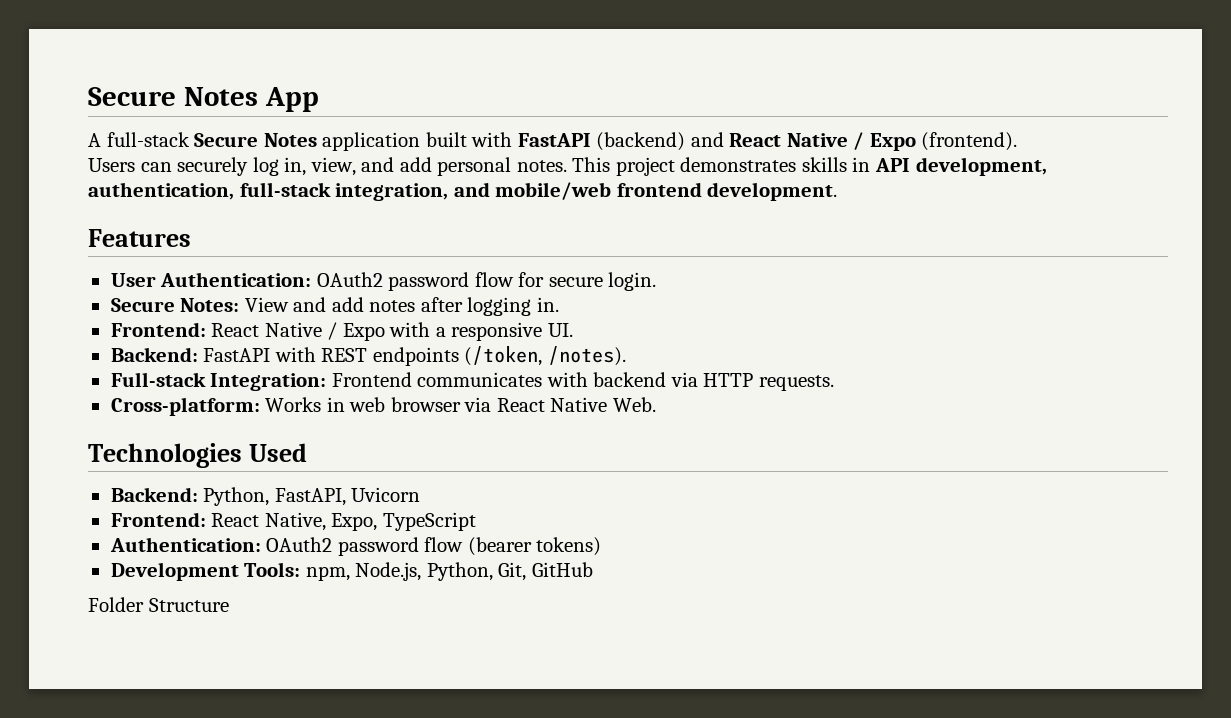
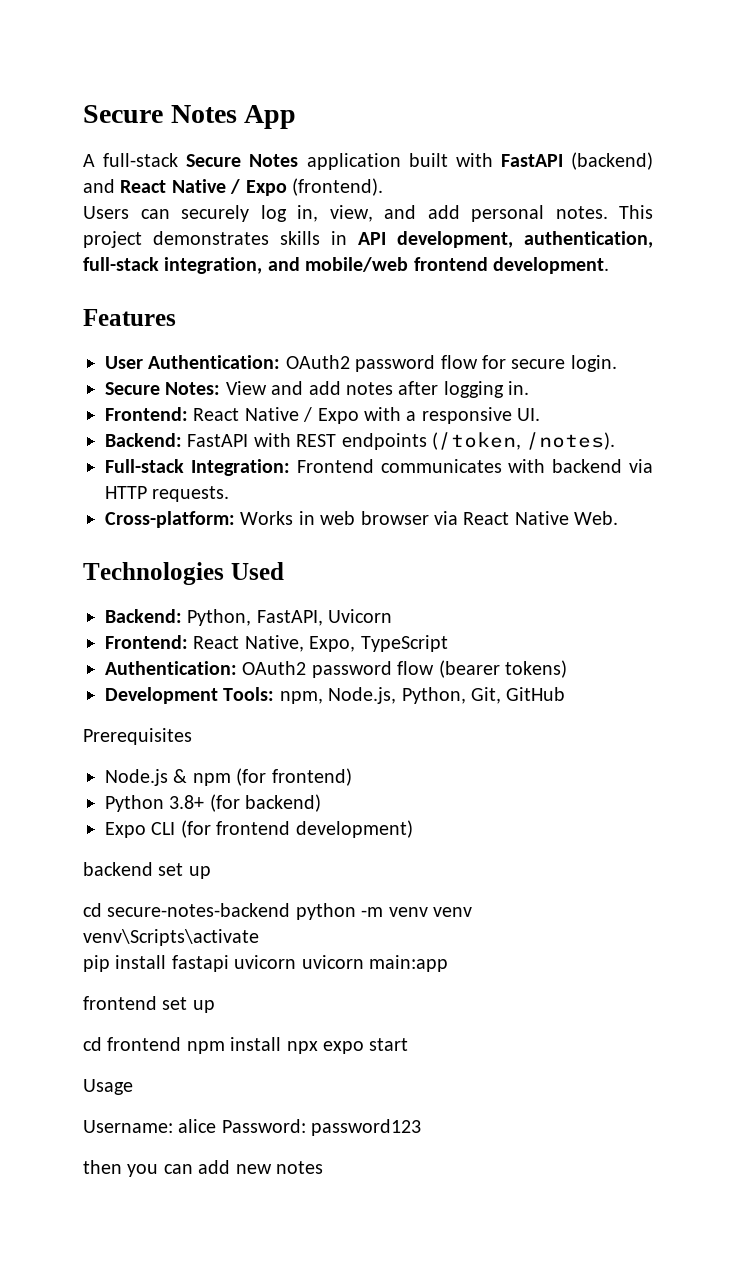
- Folder Structure
+ Prerequisites
+ Node.js & npm (for frontend)
+ Python 3.8+ (for backend)
+ Expo CLI (for frontend development)
+ backend set up
+ cd secure-notes-backend python -m venv venv venv\Scripts\activate
+ pip install fastapi uvicorn uvicorn main:app
+ frontend set up
+ cd frontend npm install npx expo start
+ Usage
+ Username: alice Password: password123
+ then you can add new notes

